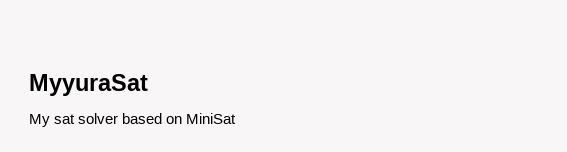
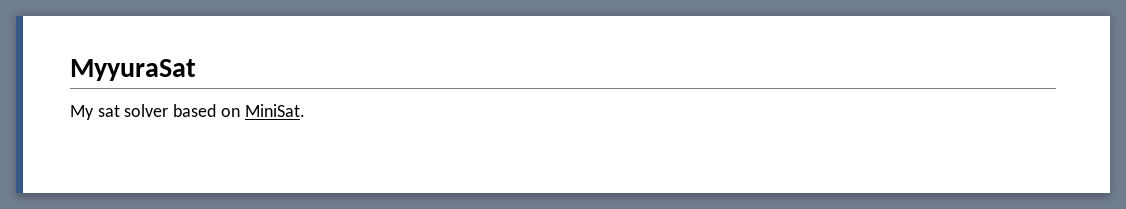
- My sat solver based on MiniSat
+ My sat solver based on MiniSat.

